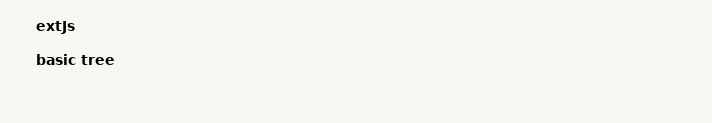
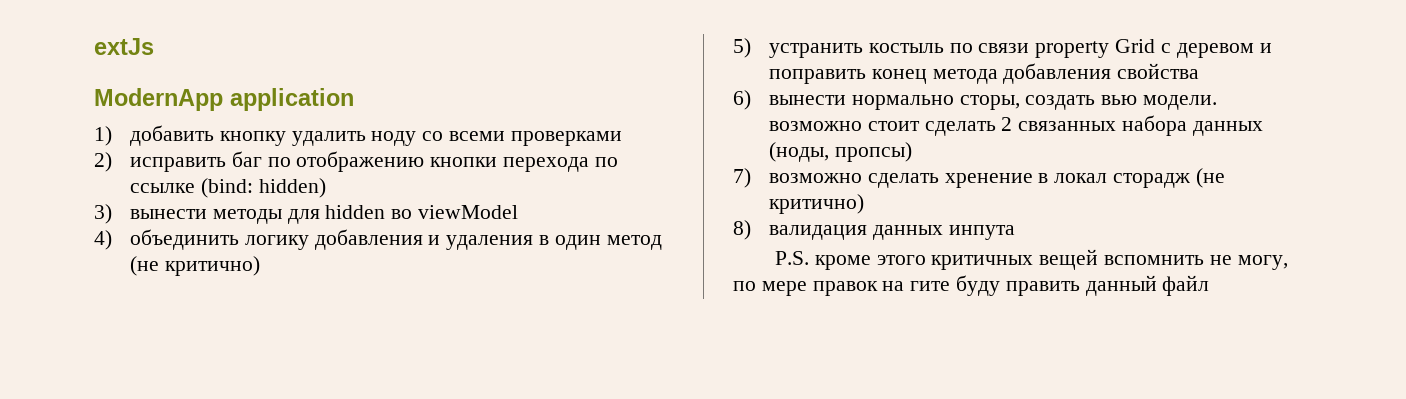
- basic tree
+ ModernApp application
+ 1) добавить кнопку удалить ноду со всеми проверками
+ 2) исправить баг по отображению кнопки перехода по ссылке (bind: hidden)
+ 3) вынести методы для hidden во viewModel
+ 4) объединить логику добавления и удаления в один метод (не критично)
+ 5) устранить костыль по связи property Grid с деревом и поправить конец метода добавления свойства
+ 6) вынести нормально сторы, создать вью модели. возможно стоит сделать 2 связанных набора данных (ноды, пропсы)
+ 7) возможно сделать хренение в локал сторадж (не критично)
+ 8) валидация данных инпута
+ P.S. кроме этого критичных вещей вспомнить не могу, по мере правок на гите буду править данный файл

